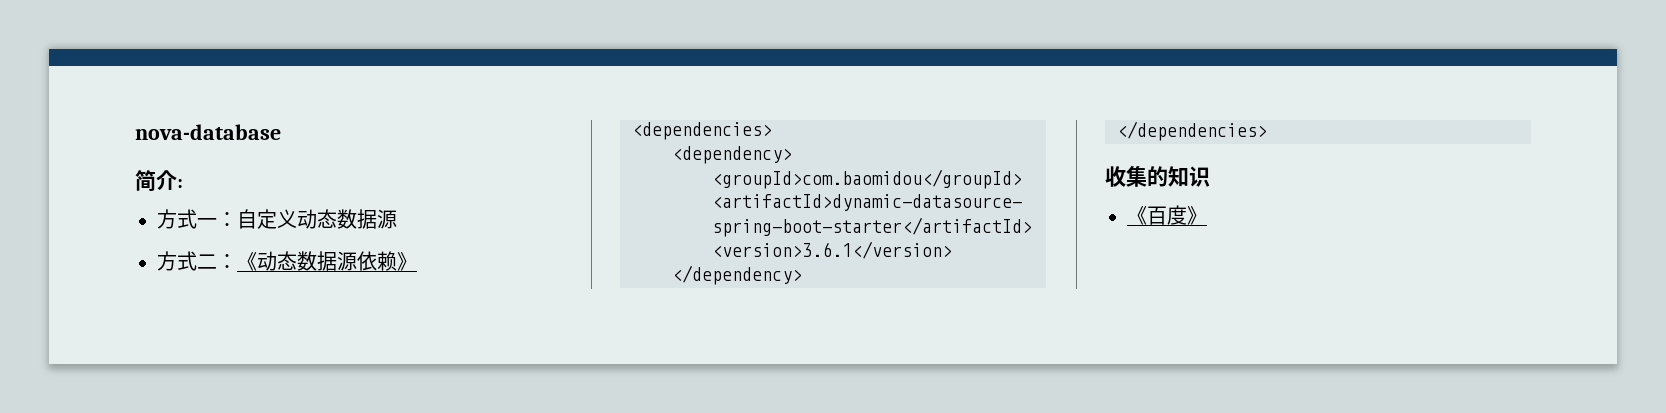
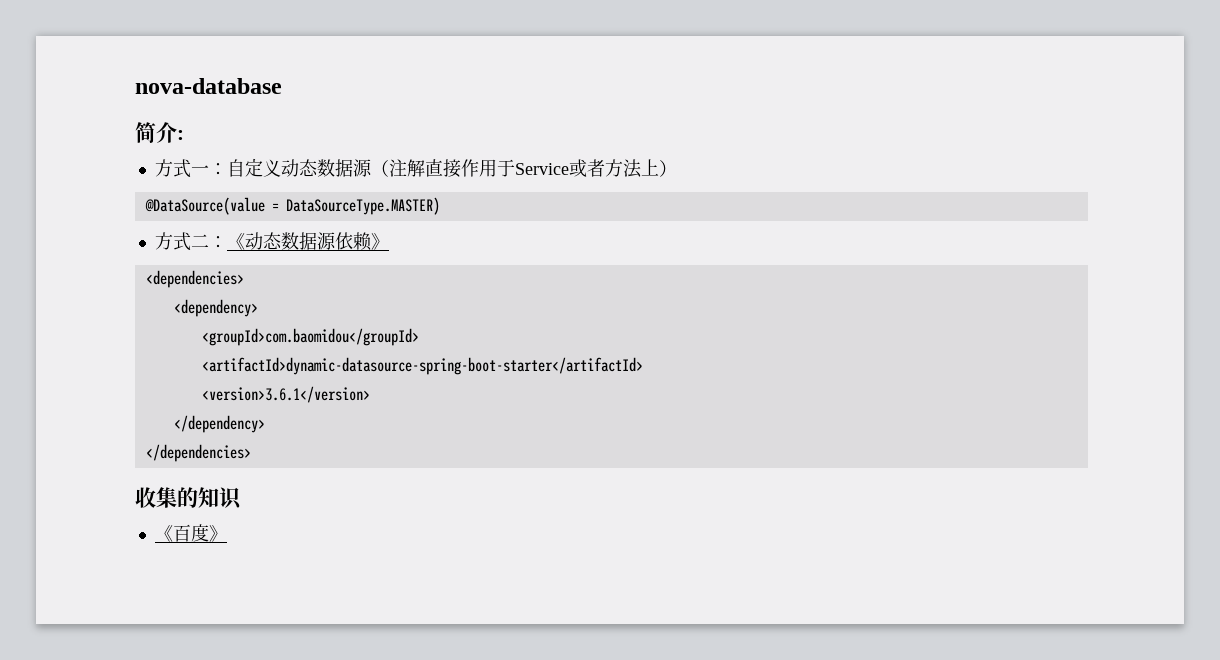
- 方式一：自定义动态数据源
+ 方式一：自定义动态数据源（注解直接作用于Service或者方法上）
+ @DataSource(value = DataSourceType.MASTER)

